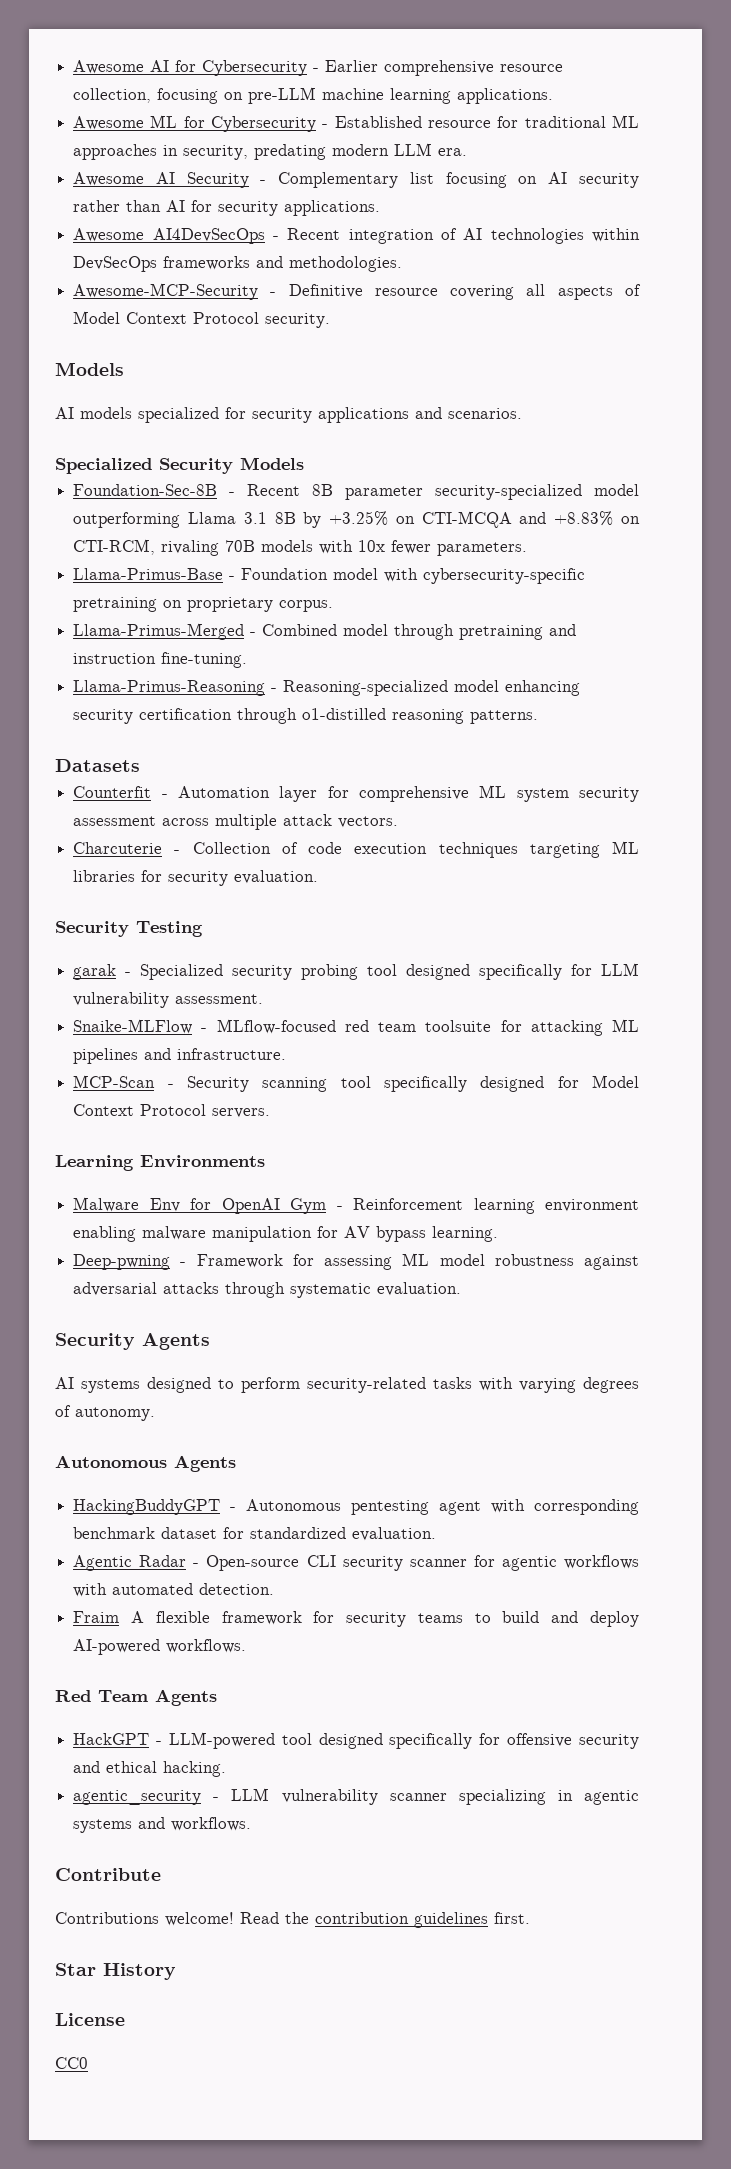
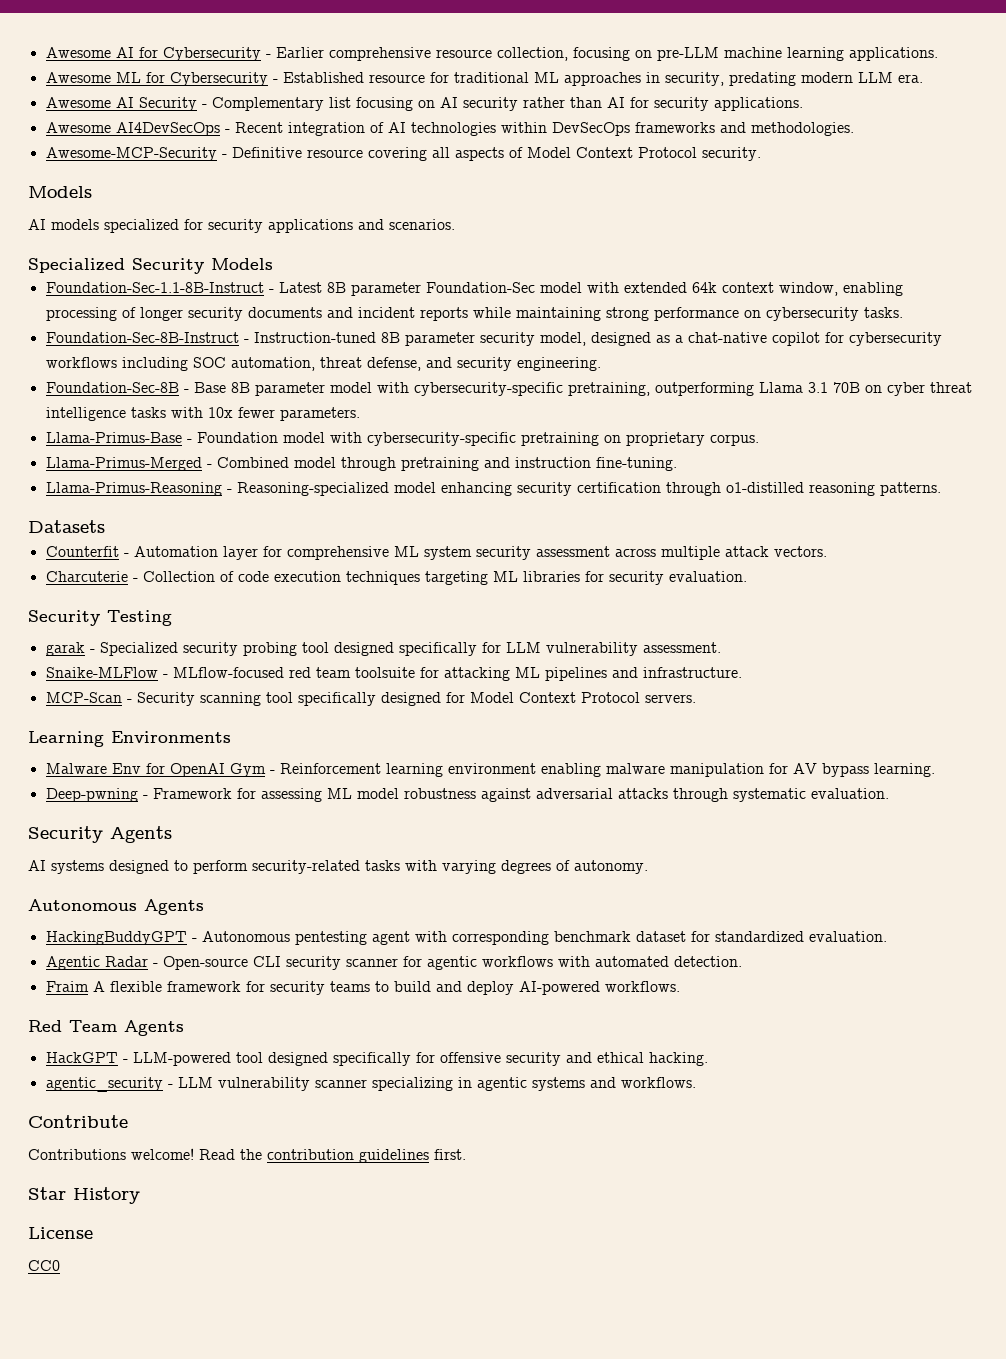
+ Foundation-Sec-1.1-8B-Instruct - Latest 8B parameter Foundation-Sec model with extended 64k context window, enabling processing of longer security documents and incident reports while maintaining strong performance on cybersecurity tasks.
+ Foundation-Sec-8B-Instruct - Instruction-tuned 8B parameter security model, designed as a chat-native copilot for cybersecurity workflows including SOC automation, threat defense, and security engineering.
- Foundation-Sec-8B - Recent 8B parameter security-specialized model outperforming Llama 3.1 8B by +3.25% on CTI-MCQA and +8.83% on CTI-RCM, rivaling 70B models with 10x fewer parameters.
+ Foundation-Sec-8B - Base 8B parameter model with cybersecurity-specific pretraining, outperforming Llama 3.1 70B on cyber threat intelligence tasks with 10x fewer parameters.

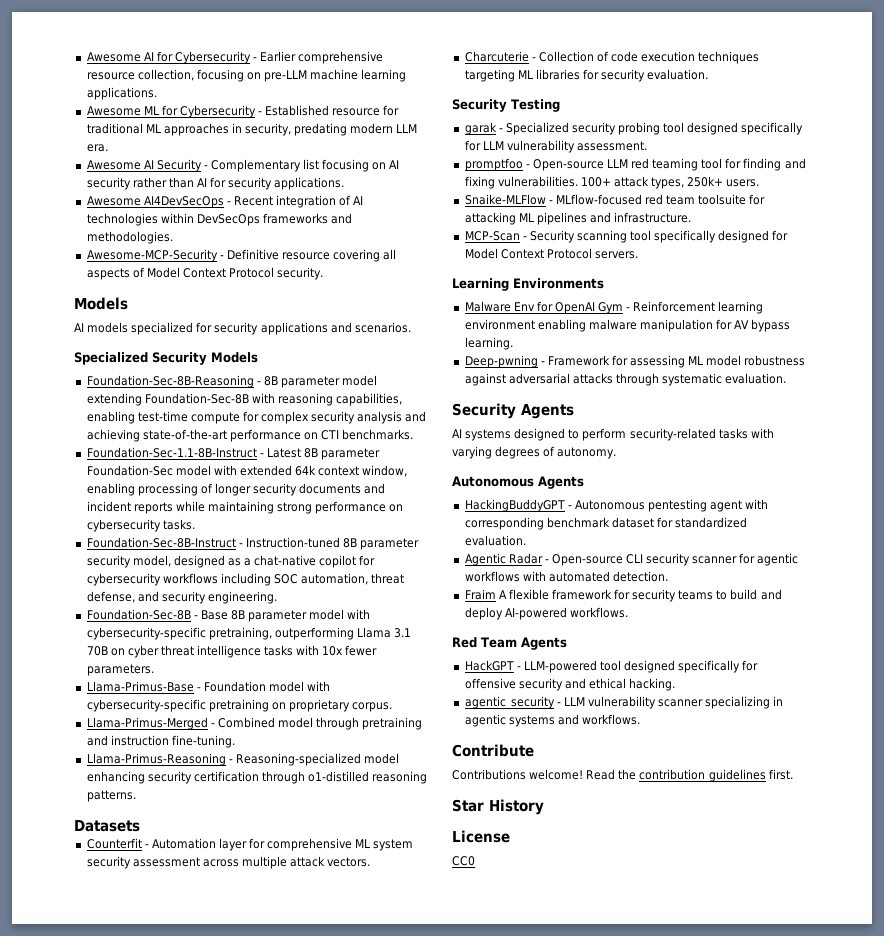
+ Foundation-Sec-8B-Reasoning - 8B parameter model extending Foundation-Sec-8B with reasoning capabilities, enabling test-time compute for complex security analysis and achieving state-of-the-art performance on CTI benchmarks.
+ promptfoo - Open-source LLM red teaming tool for finding and fixing vulnerabilities. 100+ attack types, 250k+ users.

